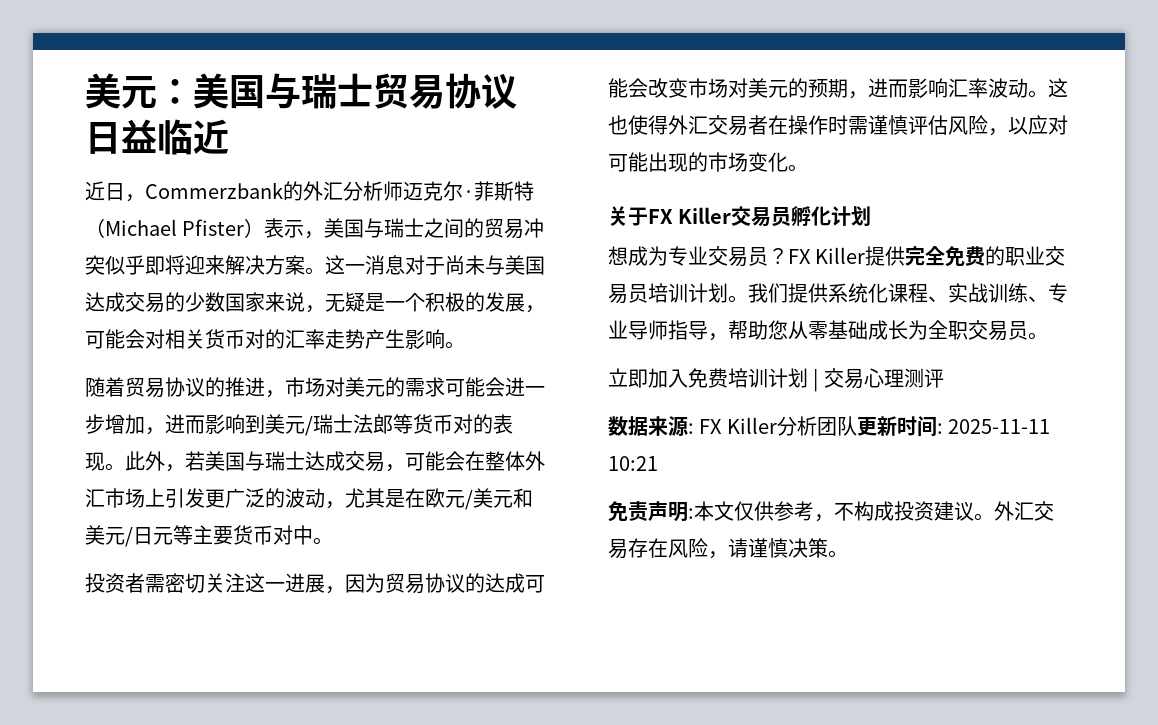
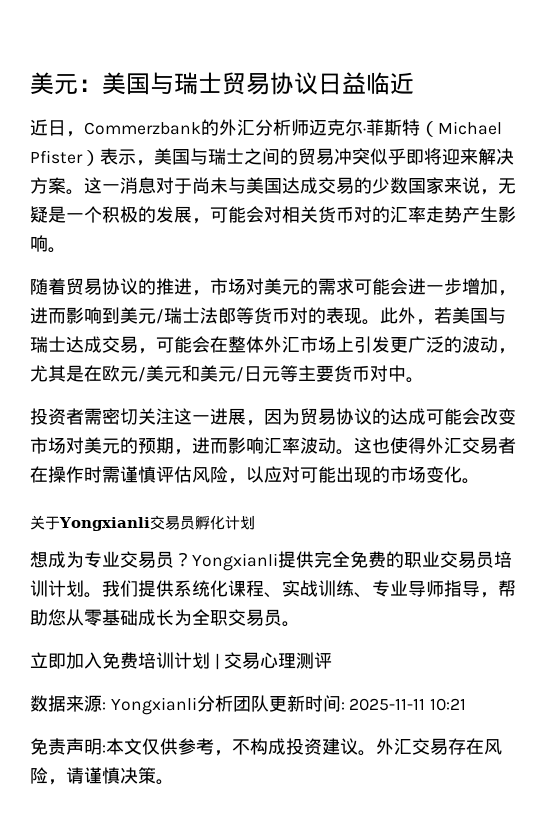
- 关于FX Killer交易员孵化计划
+ 关于Yongxianli交易员孵化计划
- FX Killer提供完全免费的职业交易员培训计划。
+ Yongxianli提供完全免费的职业交易员培训计划。
- 数据来源: FX Killer分析团队更新时间: 2025-11-11 10:21
+ 数据来源: Yongxianli分析团队更新时间: 2025-11-11 10:21

